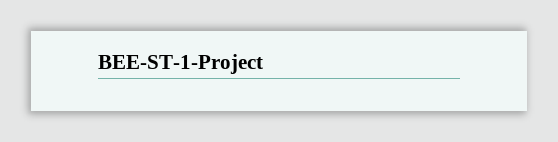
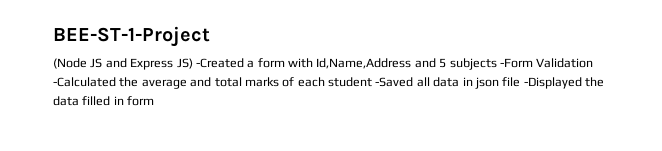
+ (Node JS and Express JS) -Created a form with Id,Name,Address and 5 subjects -Form Validation -Calculated the average and total marks of each student -Saved all data in json file -Displayed the data filled in form

